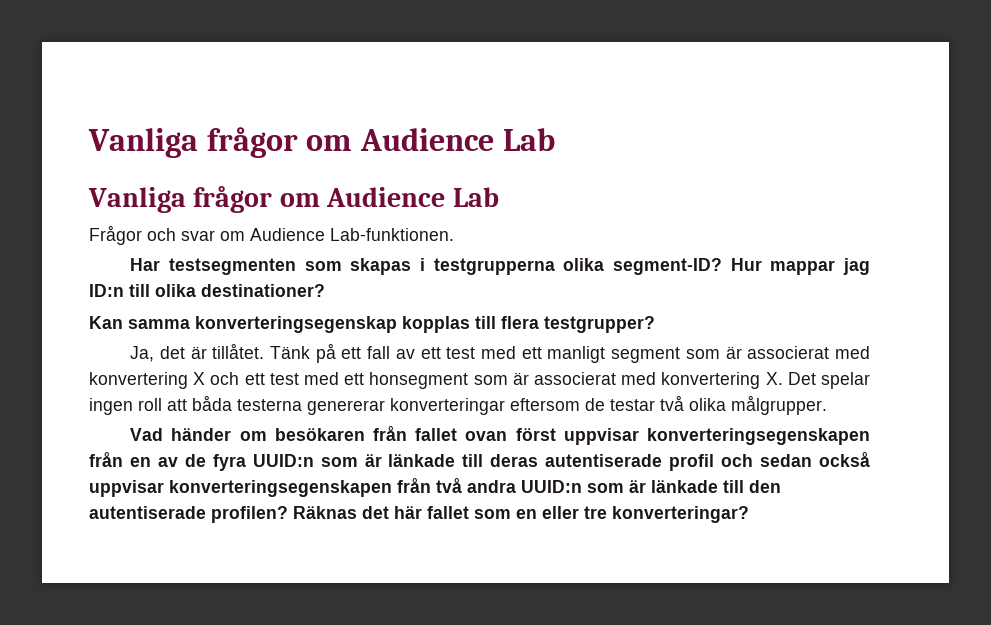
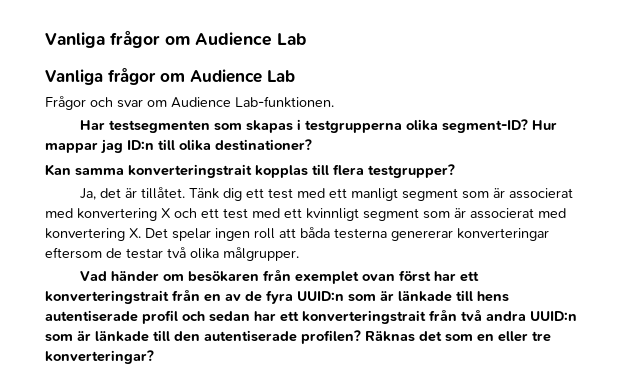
- Kan samma konverteringsegenskap kopplas till flera testgrupper?
+ Kan samma konverteringstrait kopplas till flera testgrupper?
- Tänk på ett fall av ett test med ett manligt segment som är associerat med konvertering X och ett test med ett honsegment som är associerat med konvertering X. Det spelar ingen roll att båda testerna genererar konverteringar eftersom de testar två olika målgrupper.
+ Tänk dig ett test med ett manligt segment som är associerat med konvertering X och ett test med ett kvinnligt segment som är associerat med konvertering X. Det spelar ingen roll att båda testerna genererar konverteringar eftersom de testar två olika målgrupper.
- Vad händer om besökaren från fallet ovan först uppvisar konverteringsegenskapen från en av de fyra UUID:n som är länkade till deras autentiserade profil och sedan också uppvisar konverteringsegenskapen från två andra UUID:n som är länkade till den autentiserade profilen?
+ Vad händer om besökaren från exemplet ovan först har ett konverteringstrait från en av de fyra UUID:n som är länkade till hens autentiserade profil och sedan har ett konverteringstrait från två andra UUID:n som är länkade till den autentiserade profilen?
- Räknas det här fallet som en eller tre konverteringar?
+ Räknas det som en eller tre konverteringar?

